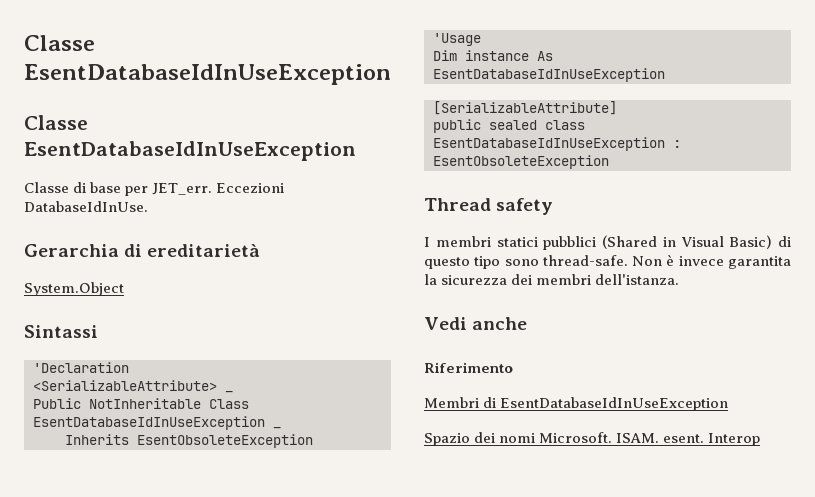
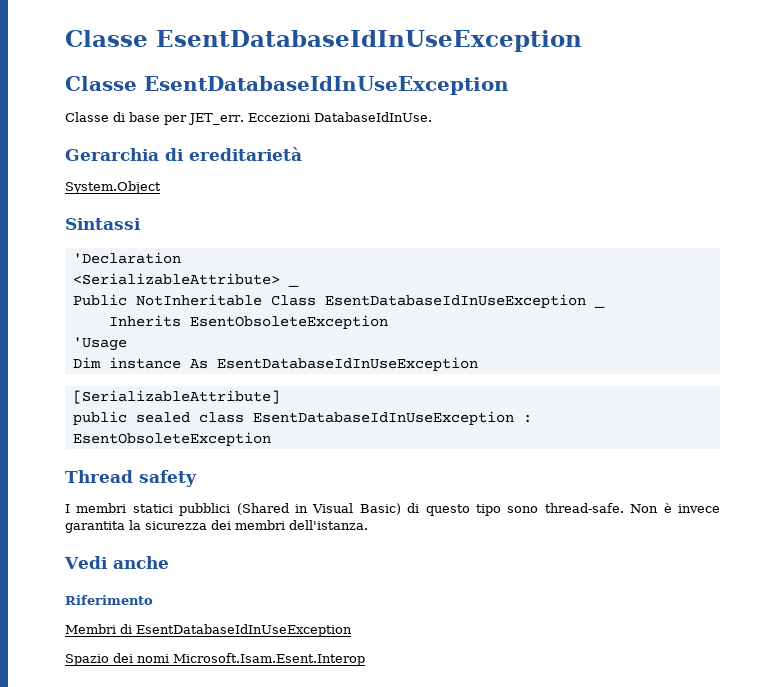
- Spazio dei nomi Microsoft. ISAM. esent. Interop
+ Spazio dei nomi Microsoft.Isam.Esent.Interop

